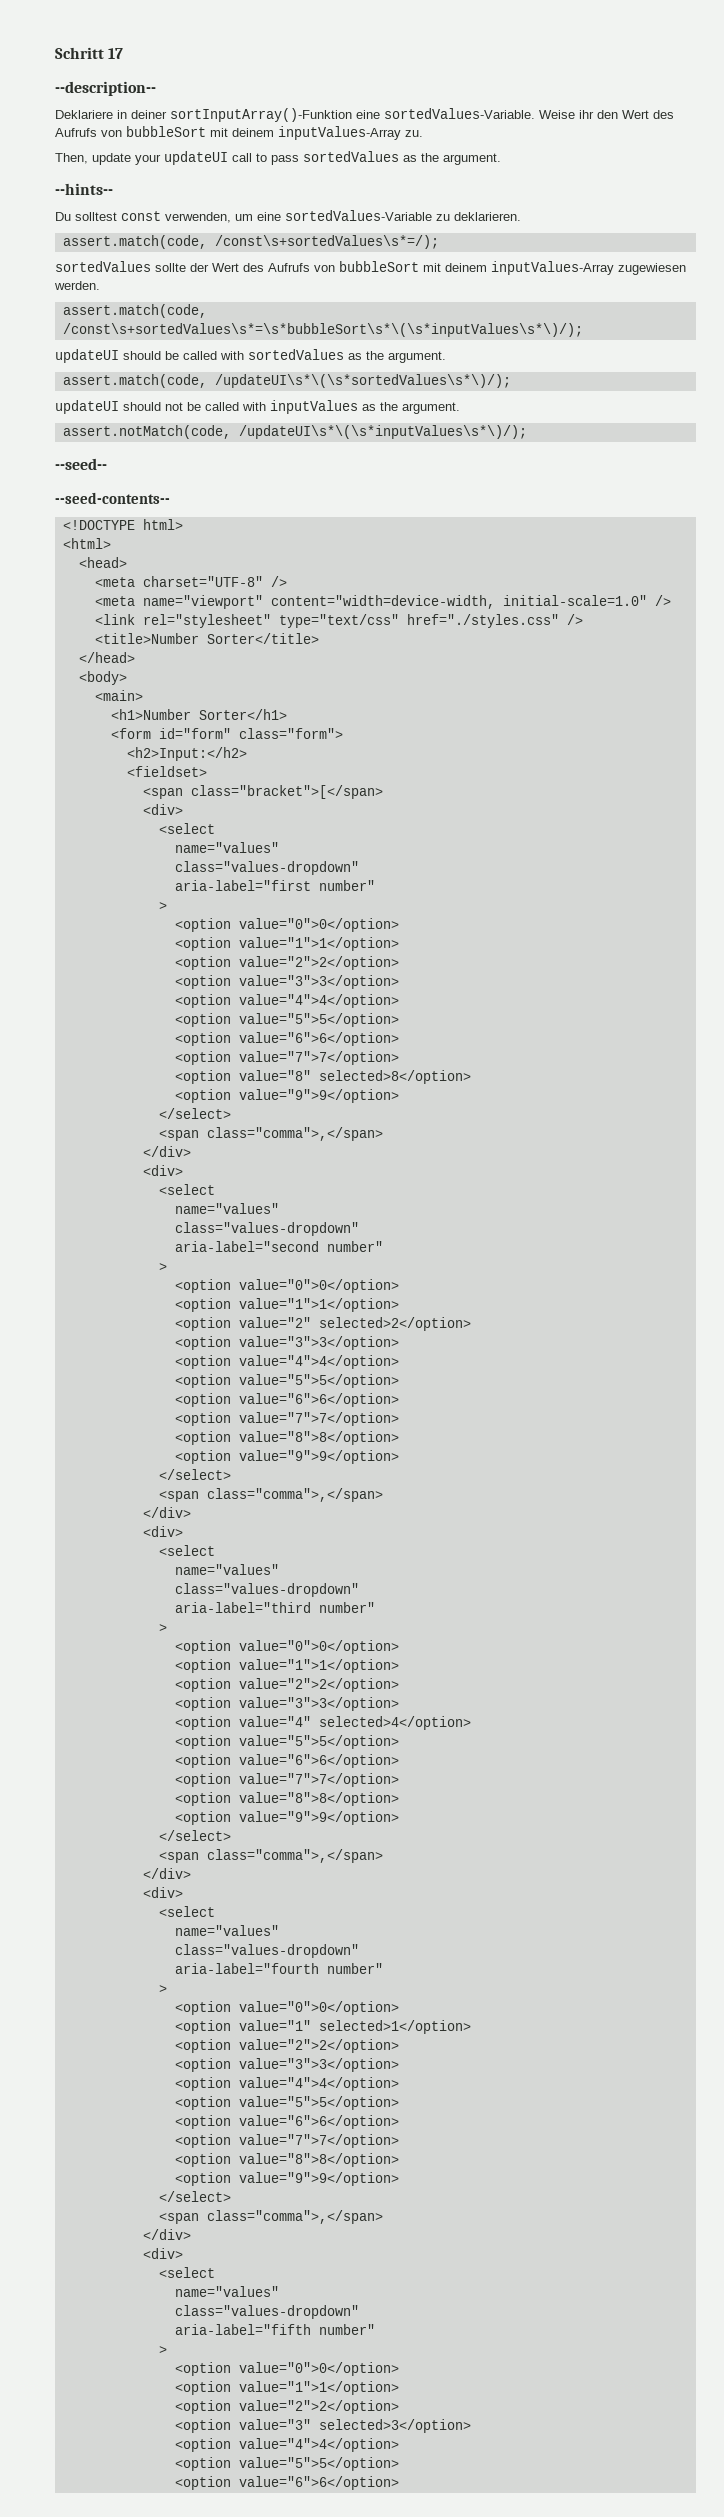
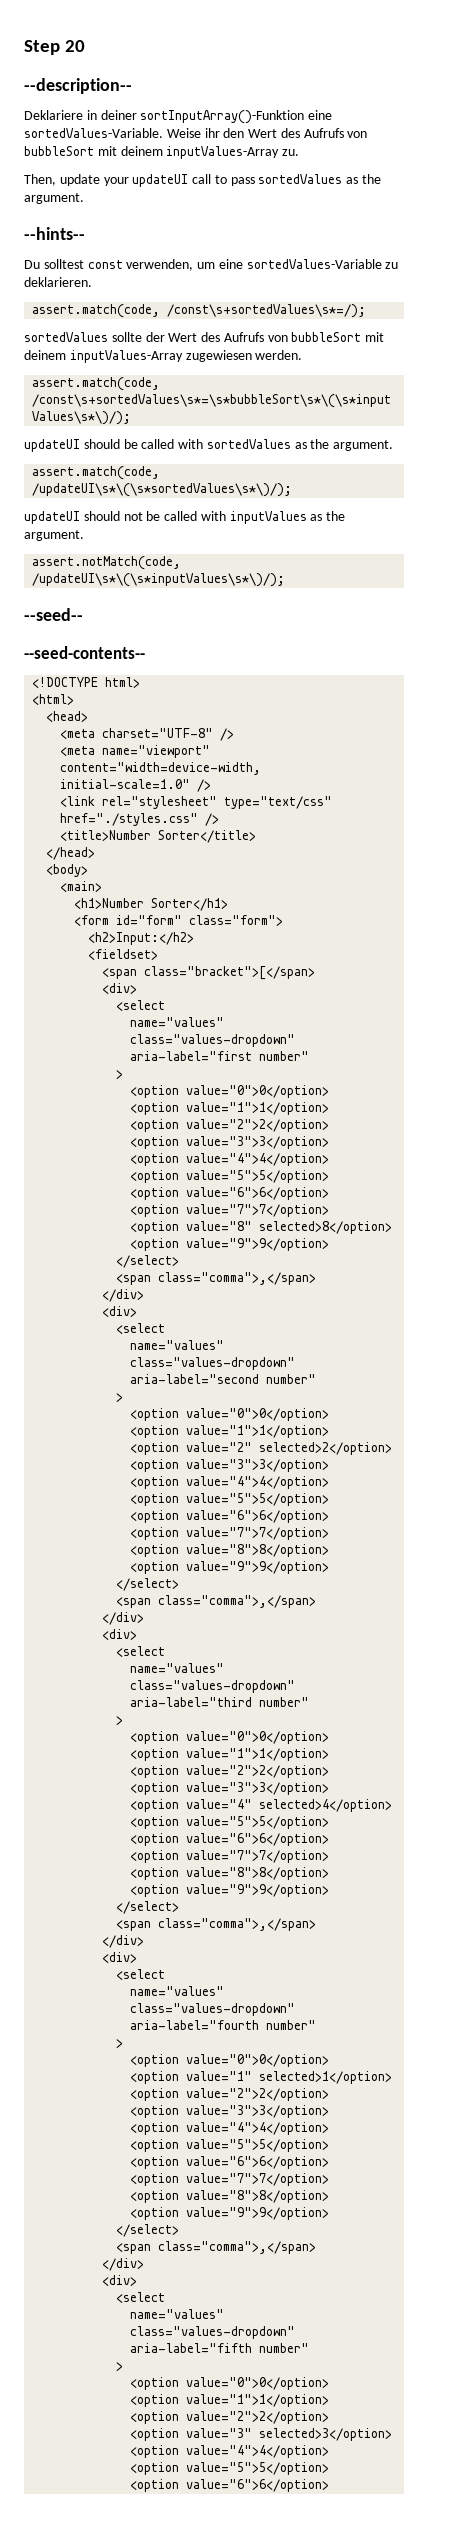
- Schritt 17
+ Step 20

